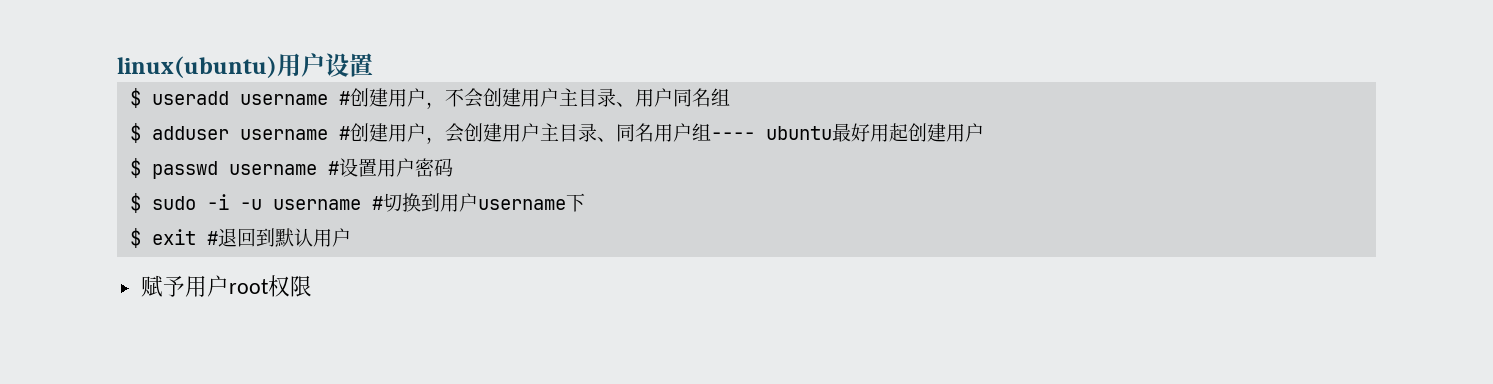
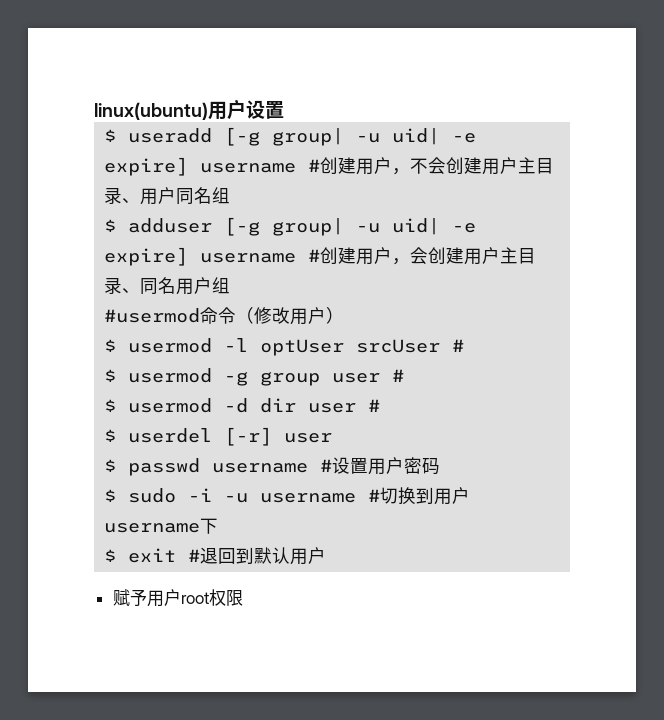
- $ useradd username #创建用户，不会创建用户主目录、用户同名组
+ $ useradd [-g group| -u uid| -e expire] username #创建用户，不会创建用户主目录、用户同名组
- $ adduser username #创建用户，会创建用户主目录、同名用户组---- ubuntu最好用起创建用户
+ $ adduser [-g group| -u uid| -e expire] username #创建用户，会创建用户主目录、同名用户组
+ #usermod命令（修改用户）
+ $ usermod -l optUser srcUser #
+ $ usermod -g group user #
+ $ usermod -d dir user #
+ $ userdel [-r] user

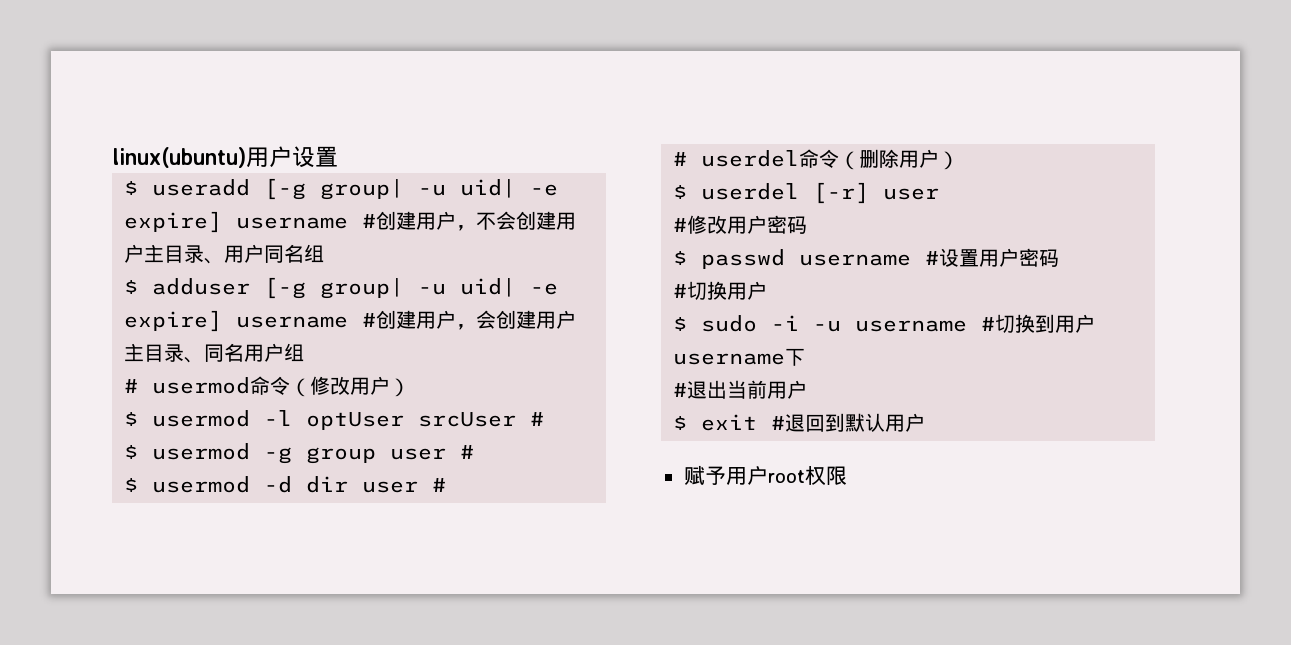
- #usermod命令（修改用户）
+ # usermod命令（修改用户）
+ # userdel命令（删除用户）
+ #修改用户密码
+ #切换用户
+ #退出当前用户

